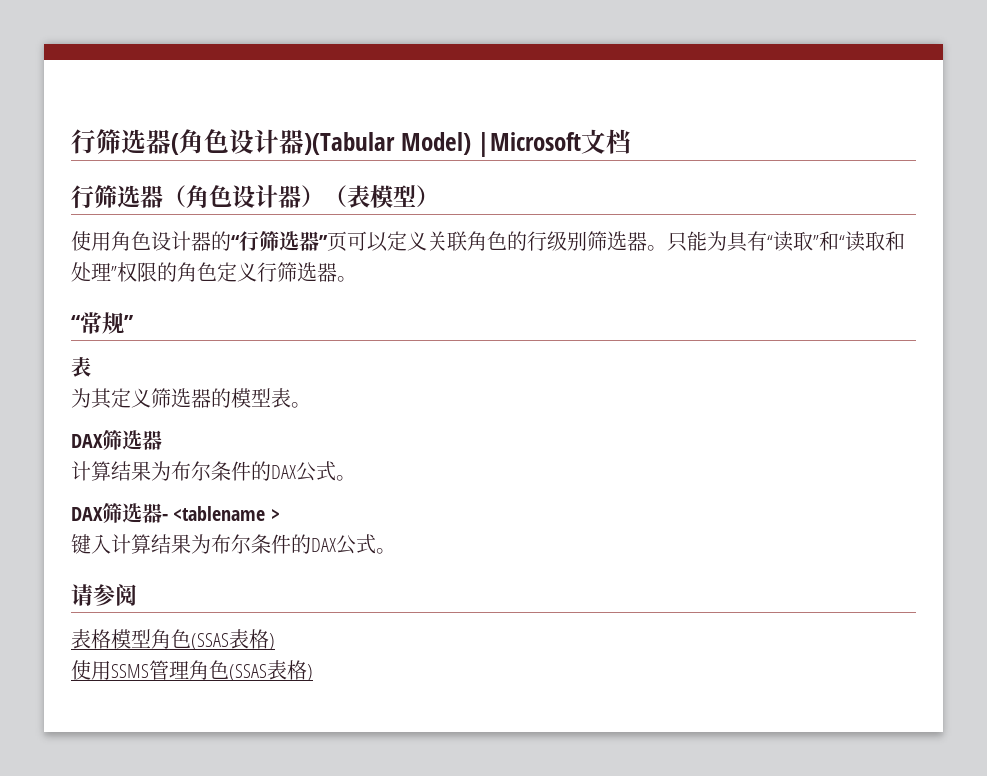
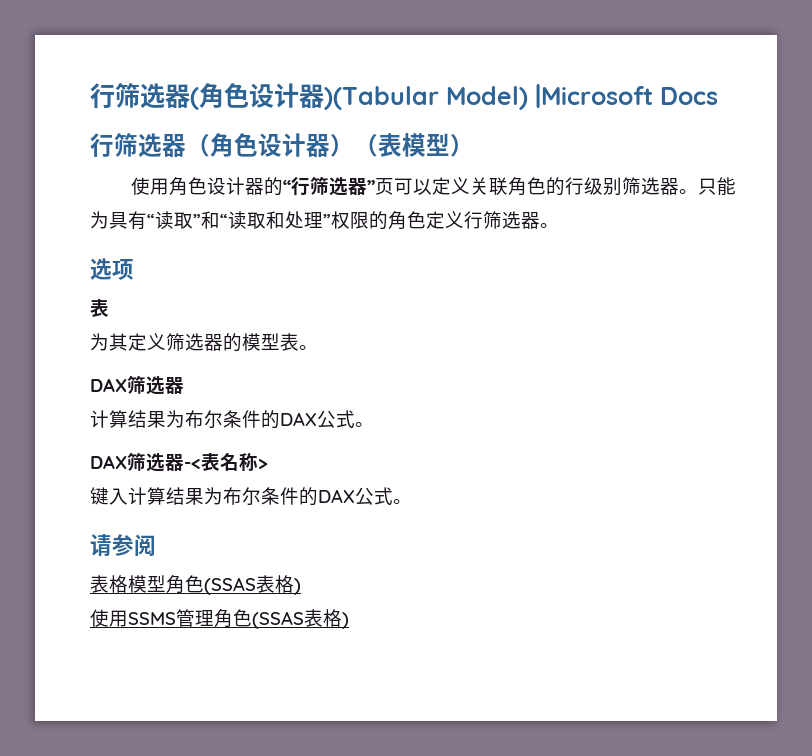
- 行筛选器(角色设计器)(Tabular Model) |Microsoft文档
+ 行筛选器(角色设计器)(Tabular Model) |Microsoft Docs
- “常规”
+ 选项
- DAX筛选器- <tablename >
+ DAX筛选器-<表名称>

